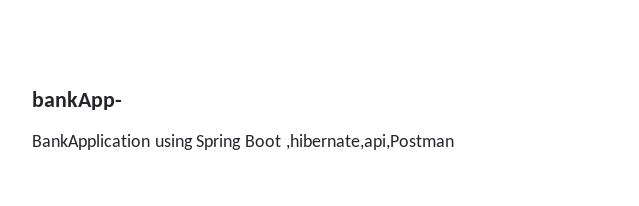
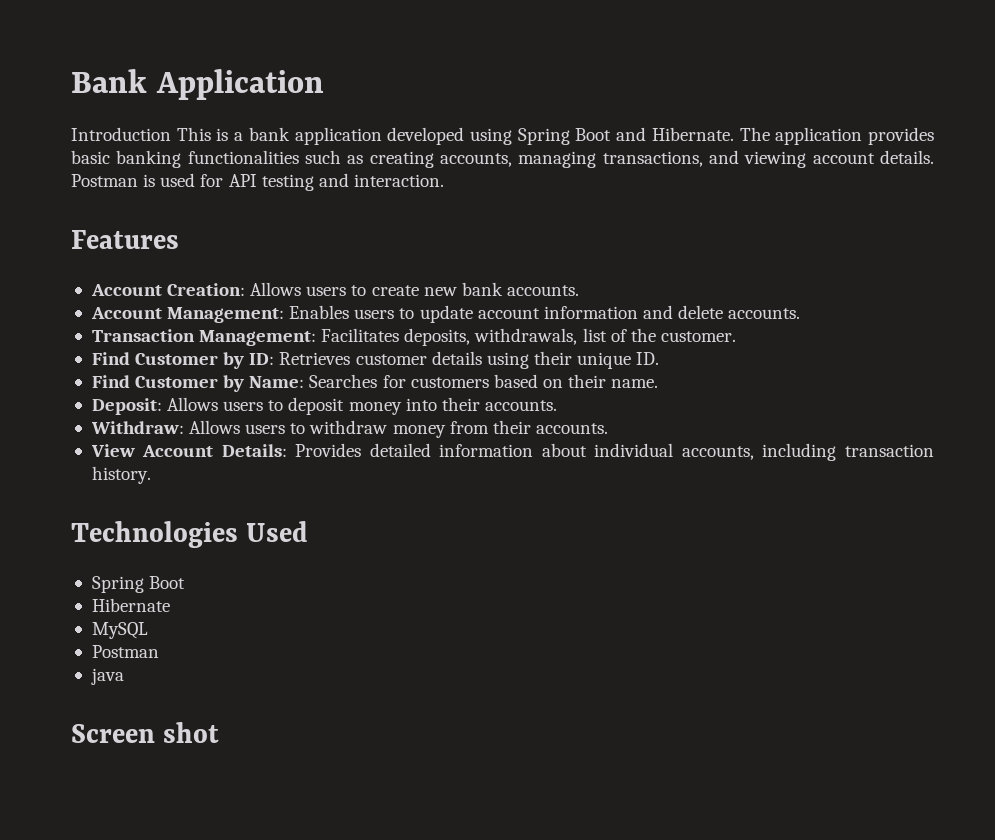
- bankApp-
- BankApplication using Spring Boot ,hibernate,api,Postman
+ Bank Application
+ Introduction This is a bank application developed using Spring Boot and Hibernate. The application provides basic banking functionalities such as creating accounts, managing transactions, and viewing account details. Postman is used for API testing and interaction.
+ Features
+ Account Creation: Allows users to create new bank accounts.
+ Account Management: Enables users to update account information and delete accounts.
+ Transaction Management: Facilitates deposits, withdrawals, list of the customer.
+ Find Customer by ID: Retrieves customer details using their unique ID.
+ Find Customer by Name: Searches for customers based on their name.
+ Deposit: Allows users to deposit money into their accounts.
+ Withdraw: Allows users to withdraw money from their accounts.
+ View Account Details: Provides detailed information about individual accounts, including transaction history.
+ Technologies Used
+ Spring Boot
+ Hibernate
+ MySQL
+ Postman
+ java
+ Screen shot

